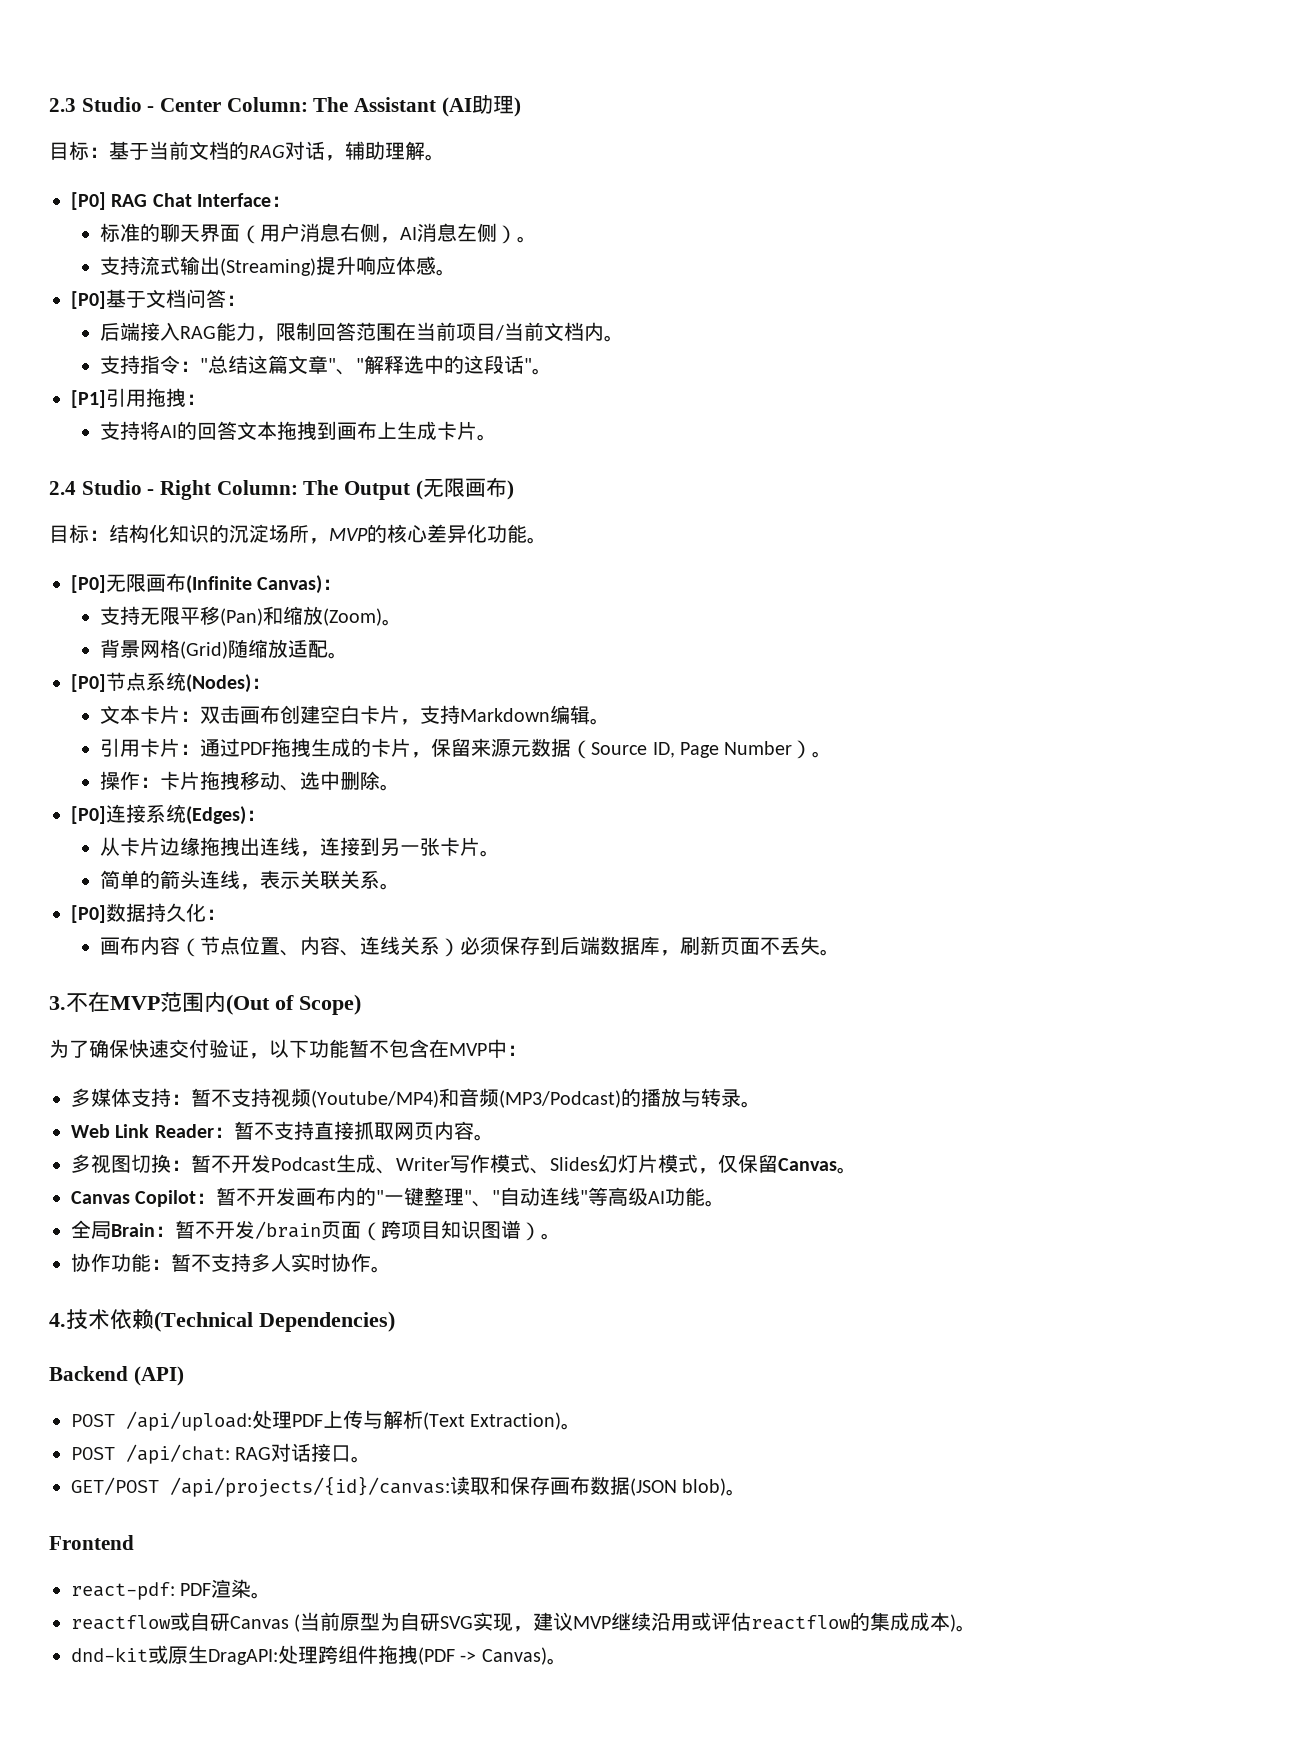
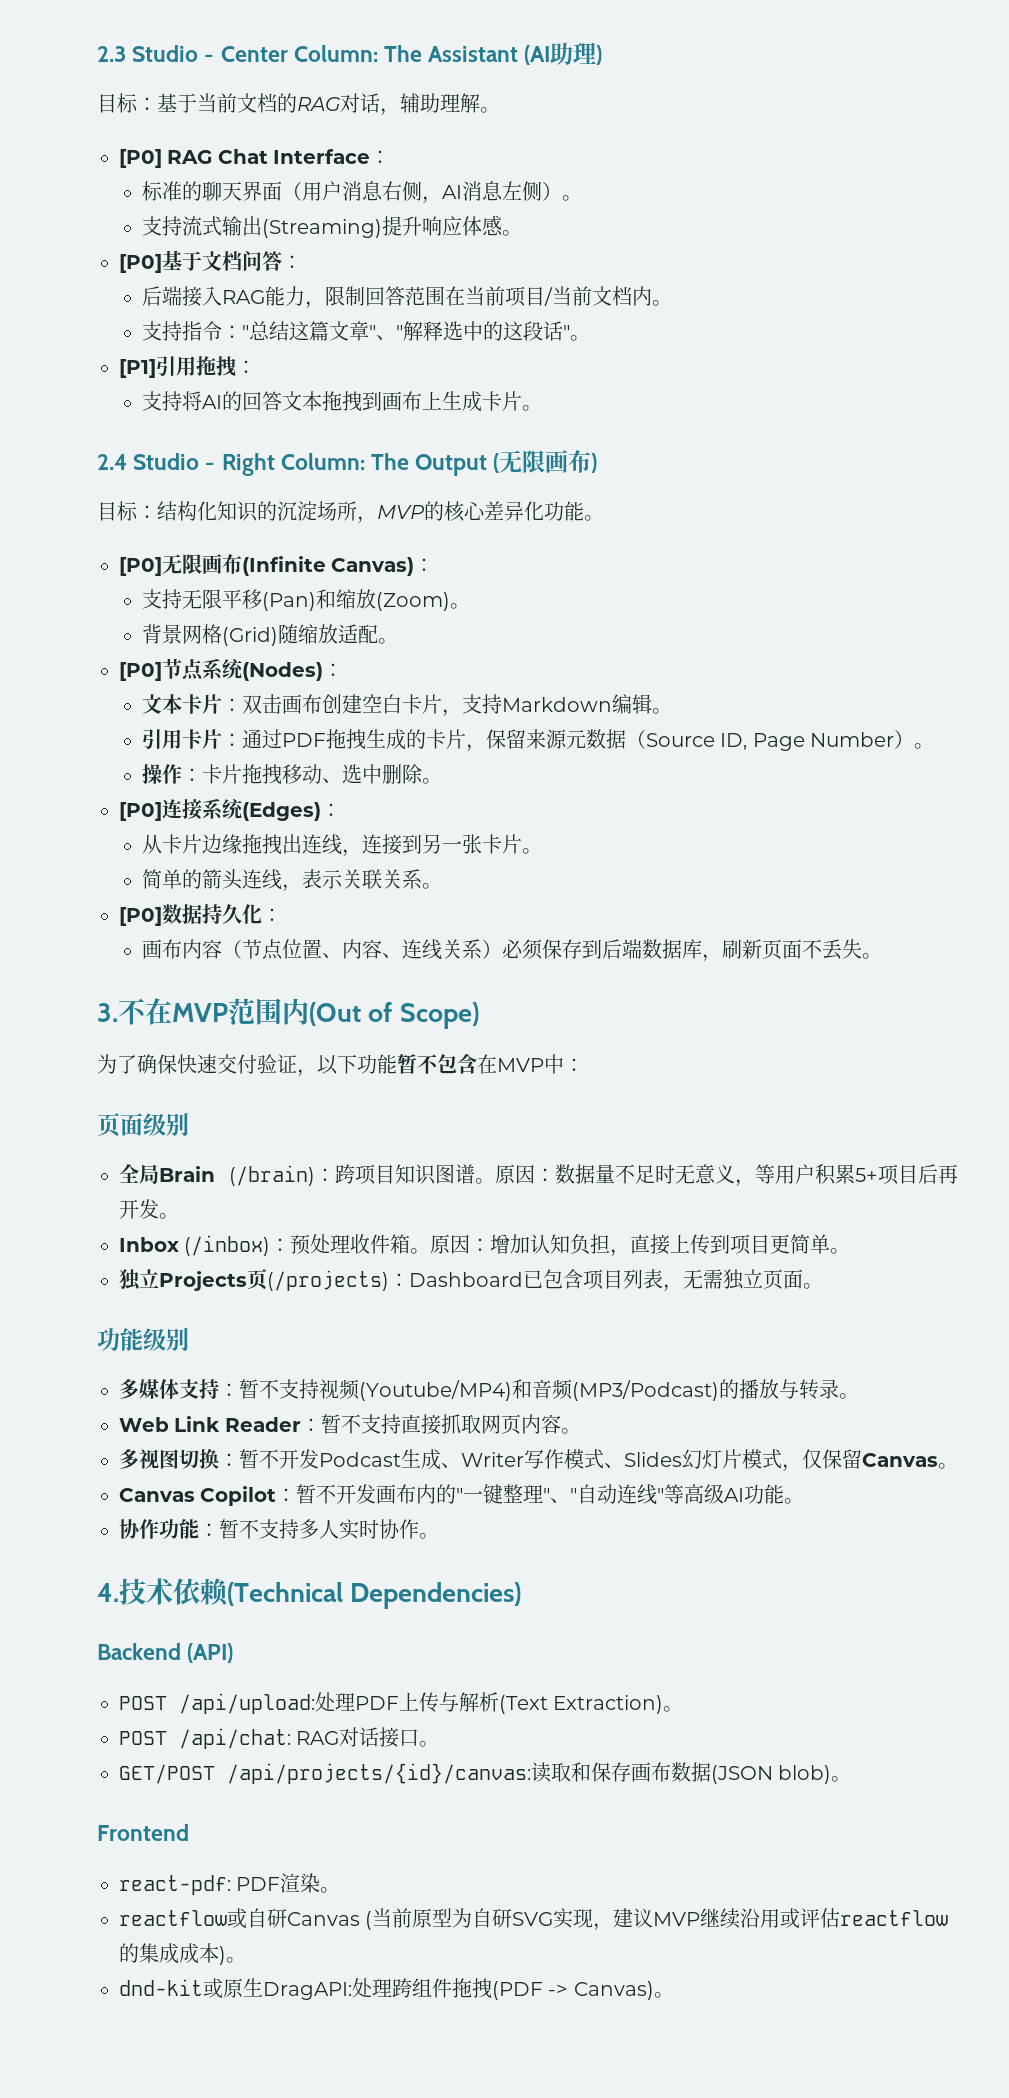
+ 页面级别
+ 全局Brain (/brain)：跨项目知识图谱。原因：数据量不足时无意义，等用户积累5+项目后再开发。
+ Inbox (/inbox)：预处理收件箱。原因：增加认知负担，直接上传到项目更简单。
+ 独立Projects页(/projects)：Dashboard已包含项目列表，无需独立页面。
+ 功能级别
- 全局Brain：暂不开发/brain页面（跨项目知识图谱）。

